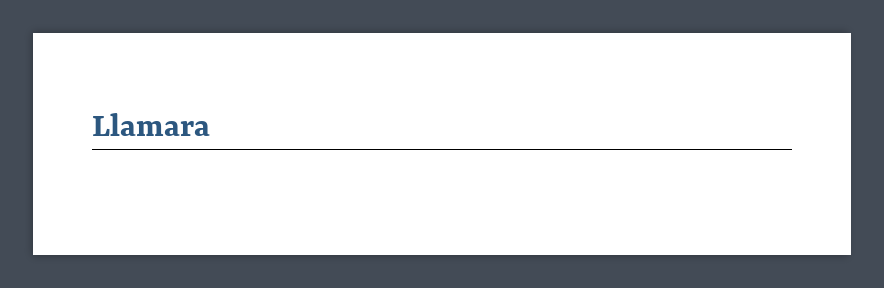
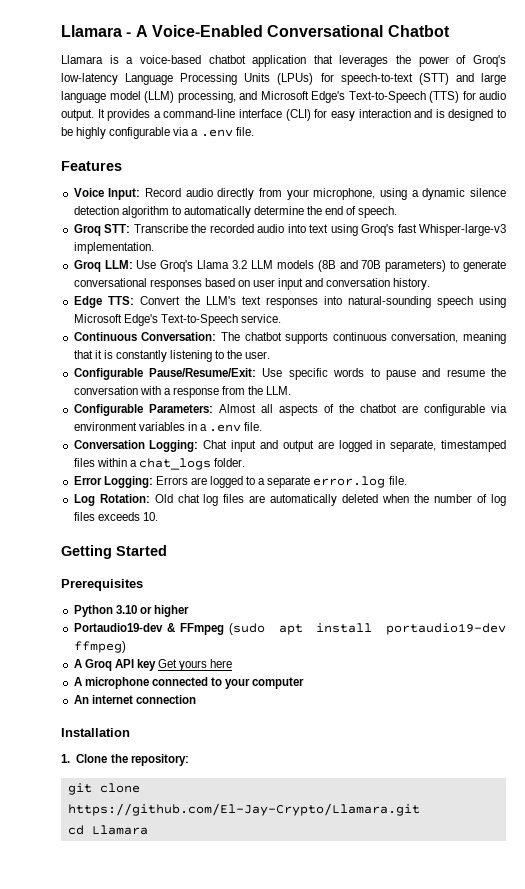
- Llamara
+ Llamara - A Voice-Enabled Conversational Chatbot
+ Llamara is a voice-based chatbot application that leverages the power of Groq's low-latency Language Processing Units (LPUs) for speech-to-text (STT) and large language model (LLM) processing, and Microsoft Edge's Text-to-Speech (TTS) for audio output. It provides a command-line interface (CLI) for easy interaction and is designed to be highly configurable via a .env file.
+ Features
+ Voice Input: Record audio directly from your microphone, using a dynamic silence detection algorithm to automatically determine the end of speech.
+ Groq STT: Transcribe the recorded audio into text using Groq's fast Whisper-large-v3 implementation.
+ Groq LLM: Use Groq's Llama 3.2 LLM models (8B and 70B parameters) to generate conversational responses based on user input and conversation history.
+ Edge TTS: Convert the LLM's text responses into natural-sounding speech using Microsoft Edge's Text-to-Speech service.
+ Continuous Conversation: The chatbot supports continuous conversation, meaning that it is constantly listening to the user.
+ Configurable Pause/Resume/Exit: Use specific words to pause and resume the conversation with a response from the LLM.
+ Configurable Parameters: Almost all aspects of the chatbot are configurable via environment variables in a .env file.
+ Conversation Logging: Chat input and output are logged in separate, timestamped files within a chat_logs folder.
+ Error Logging: Errors are logged to a separate error.log file.
+ Log Rotation: Old chat log files are automatically deleted when the number of log files exceeds 10.
+ Getting Started
+ Prerequisites
+ Python 3.10 or higher
+ Portaudio19-dev & FFmpeg (sudo apt install portaudio19-dev ffmpeg)
+ A Groq API key Get yours here
+ A microphone connected to your computer
+ An internet connection
+ Installation
+ 1. Clone the repository:
+ git clone https://github.com/El-Jay-Crypto/Llamara.git
+ cd Llamara

